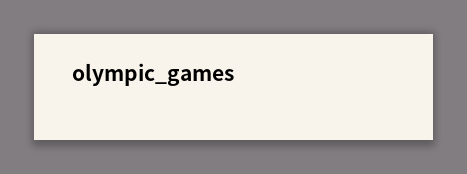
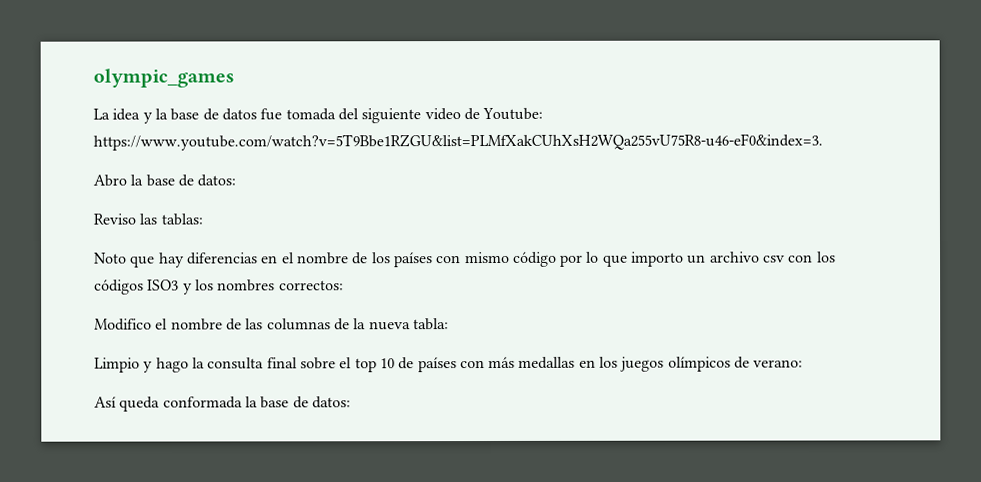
+ La idea y la base de datos fue tomada del siguiente video de Youtube: https://www.youtube.com/watch?v=5T9Bbe1RZGU&list=PLMfXakCUhXsH2WQa255vU75R8-u46-eF0&index=3.
+ Abro la base de datos:
+ Reviso las tablas:
+ Noto que hay diferencias en el nombre de los países con mismo código por lo que importo un archivo csv con los códigos ISO3 y los nombres correctos:
+ Modifico el nombre de las columnas de la nueva tabla:
+ Limpio y hago la consulta final sobre el top 10 de países con más medallas en los juegos olímpicos de verano:
+ Así queda conformada la base de datos:

